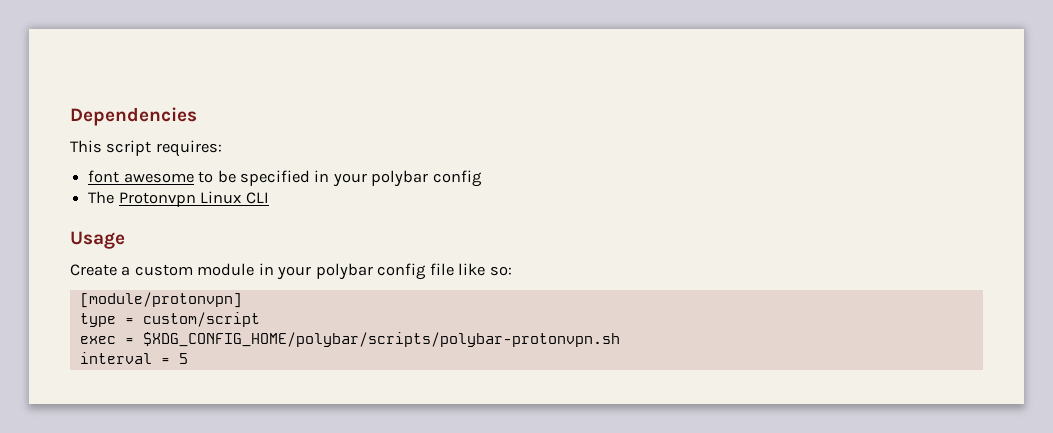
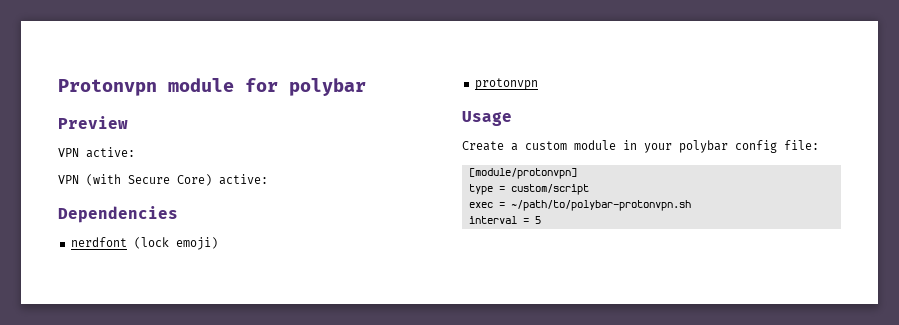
+ Protonvpn module for polybar
+ Preview
+ VPN active:
+ VPN (with Secure Core) active:
  Dependencies
- This script requires:
- font awesome to be specified in your polybar config
- The Protonvpn Linux CLI
+ nerdfont (lock emoji)
+ protonvpn
- Create a custom module in your polybar config file like so:
+ Create a custom module in your polybar config file:
- exec = $XDG_CONFIG_HOME/polybar/scripts/polybar-protonvpn.sh
+ exec = ~/path/to/polybar-protonvpn.sh

